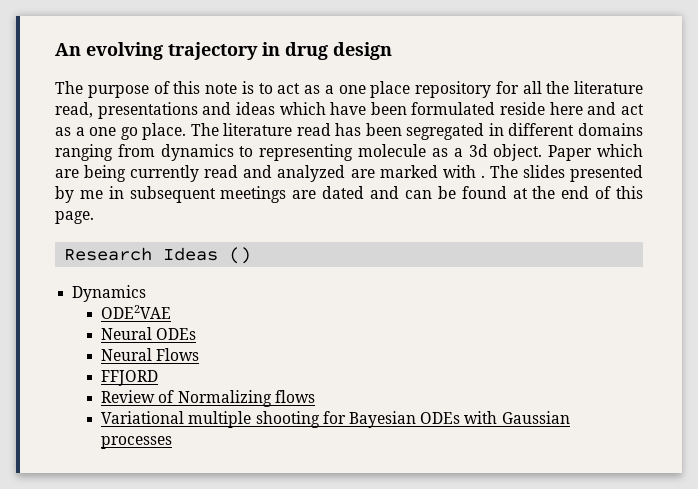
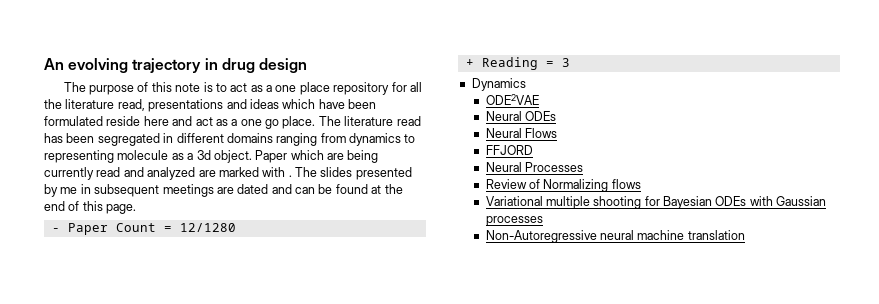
- Research Ideas ()
+ - Paper Count = 12/1280
+ + Reading = 3
+ Neural Processes
+ Non-Autoregressive neural machine translation

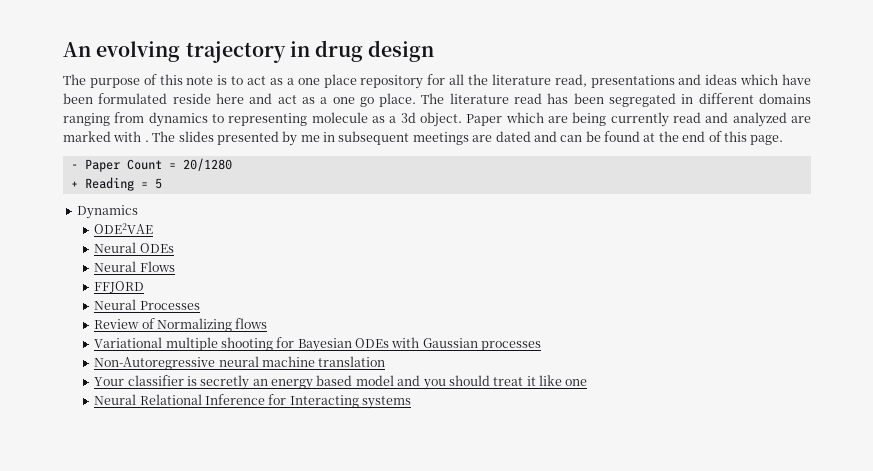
- - Paper Count = 12/1280
+ - Paper Count = 20/1280
- + Reading = 3
+ + Reading = 5
+ Your classifier is secretly an energy based model and you should treat it like one
+ Neural Relational Inference for Interacting systems

